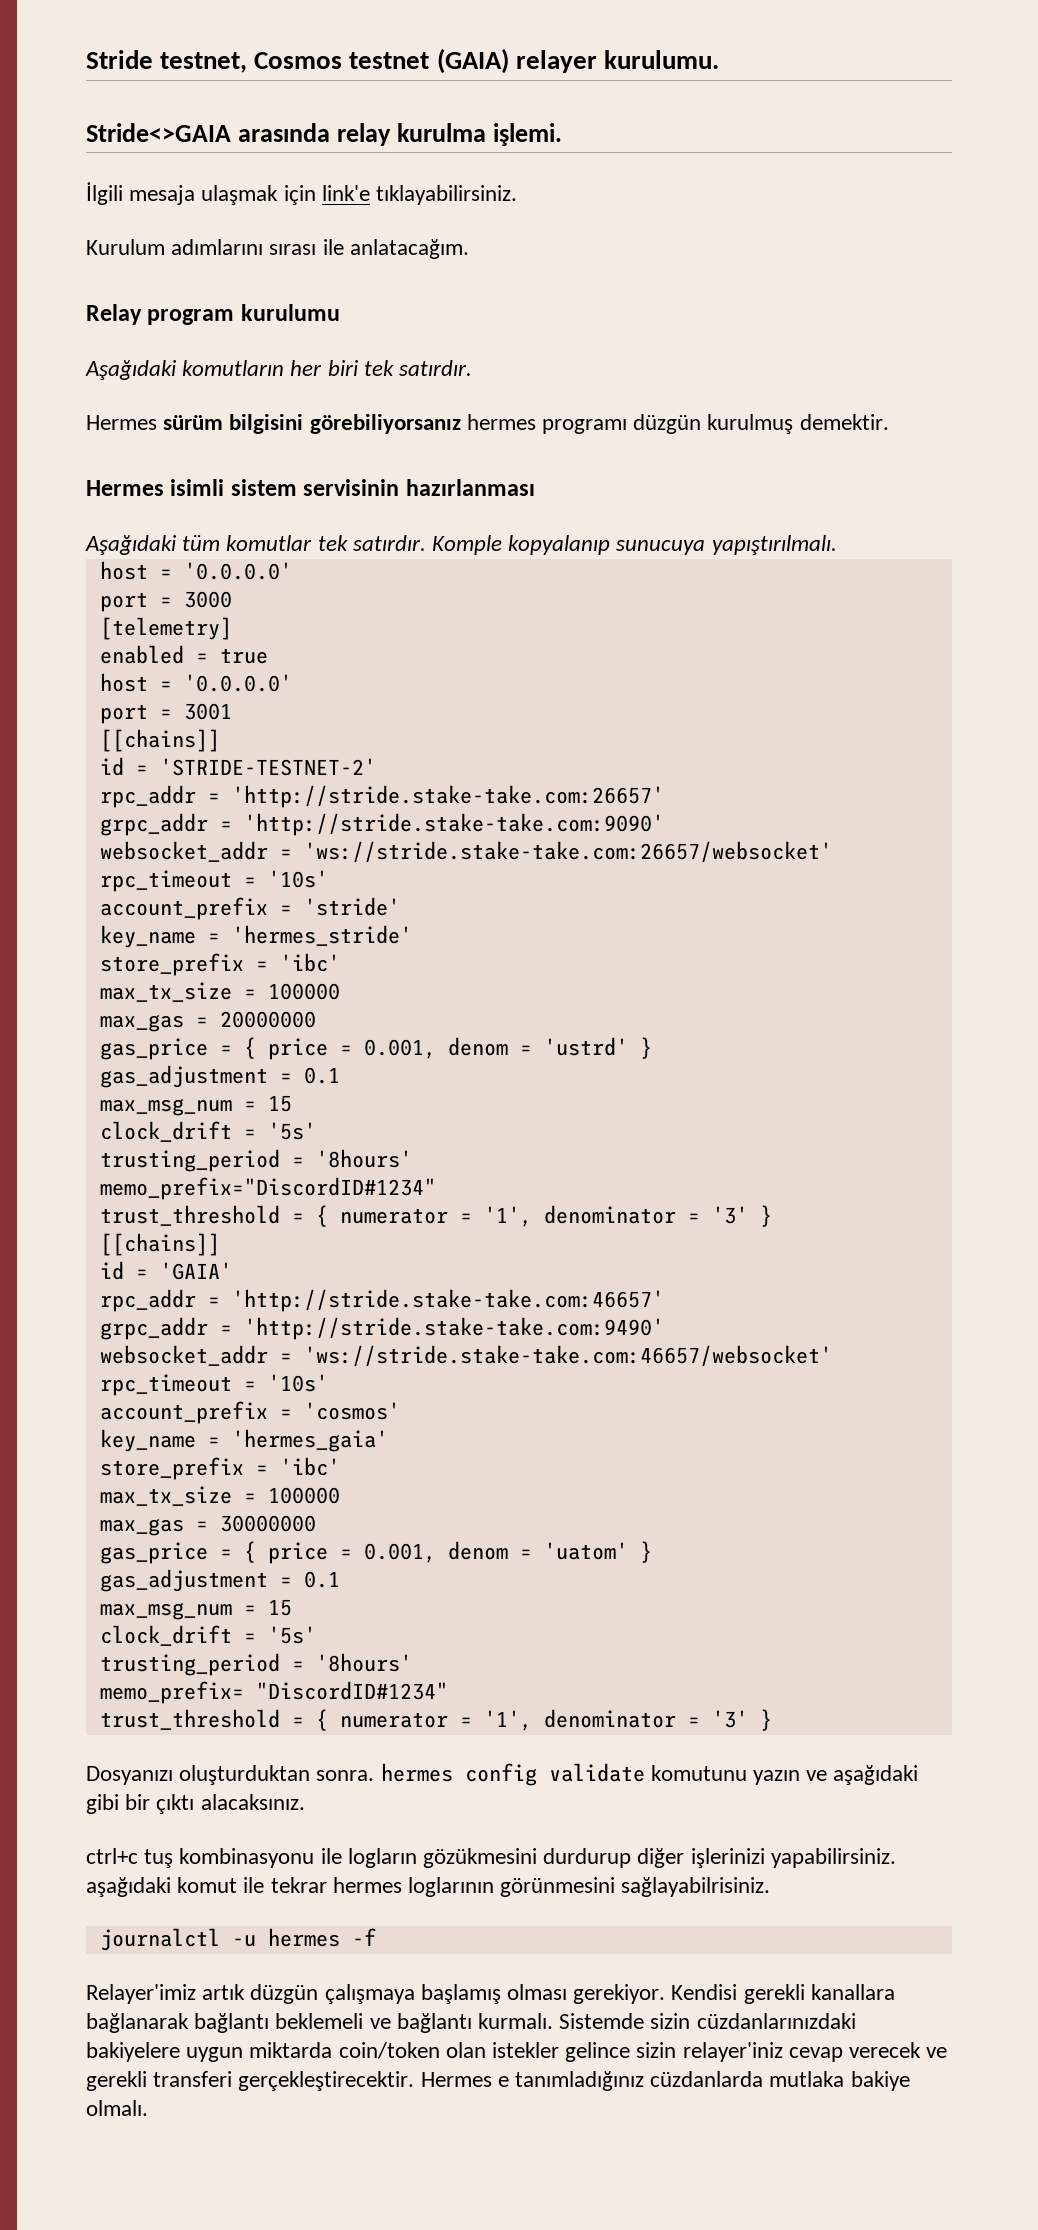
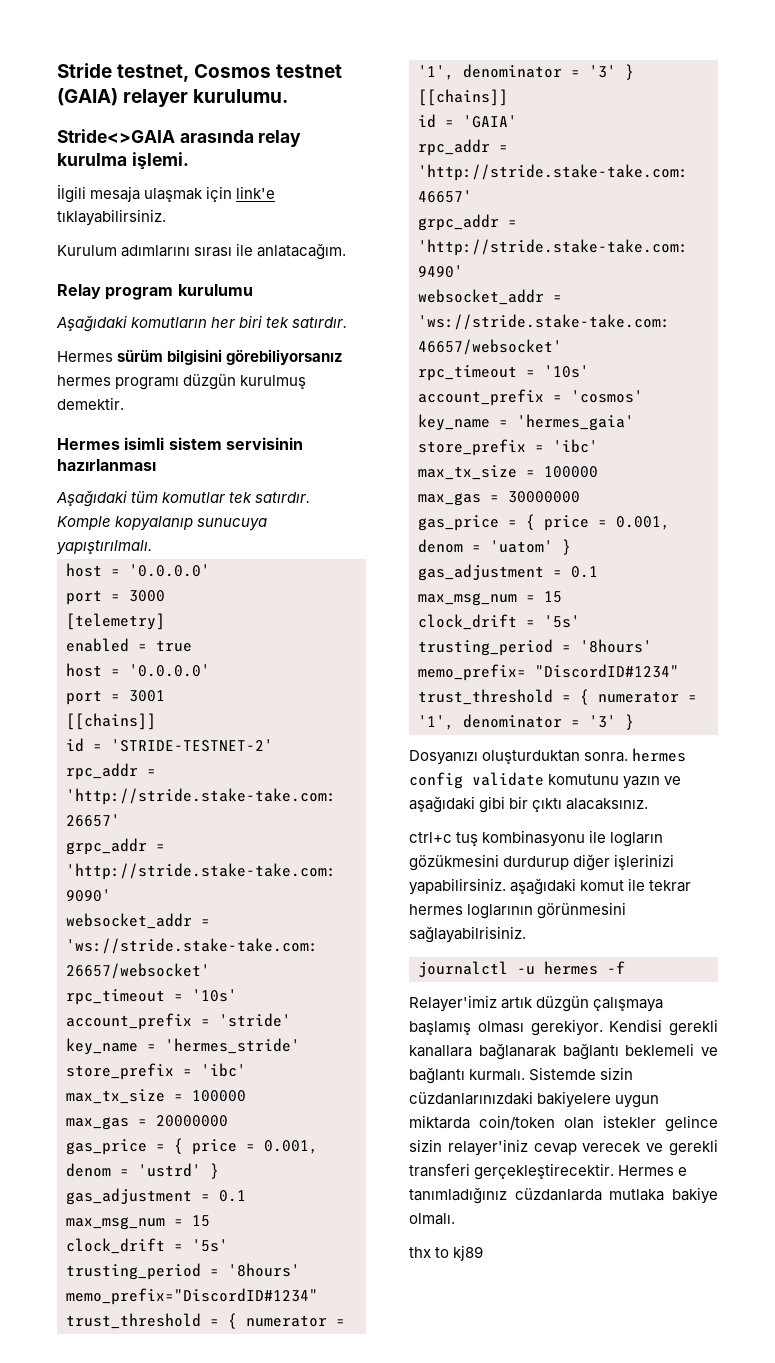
+ thx to kj89

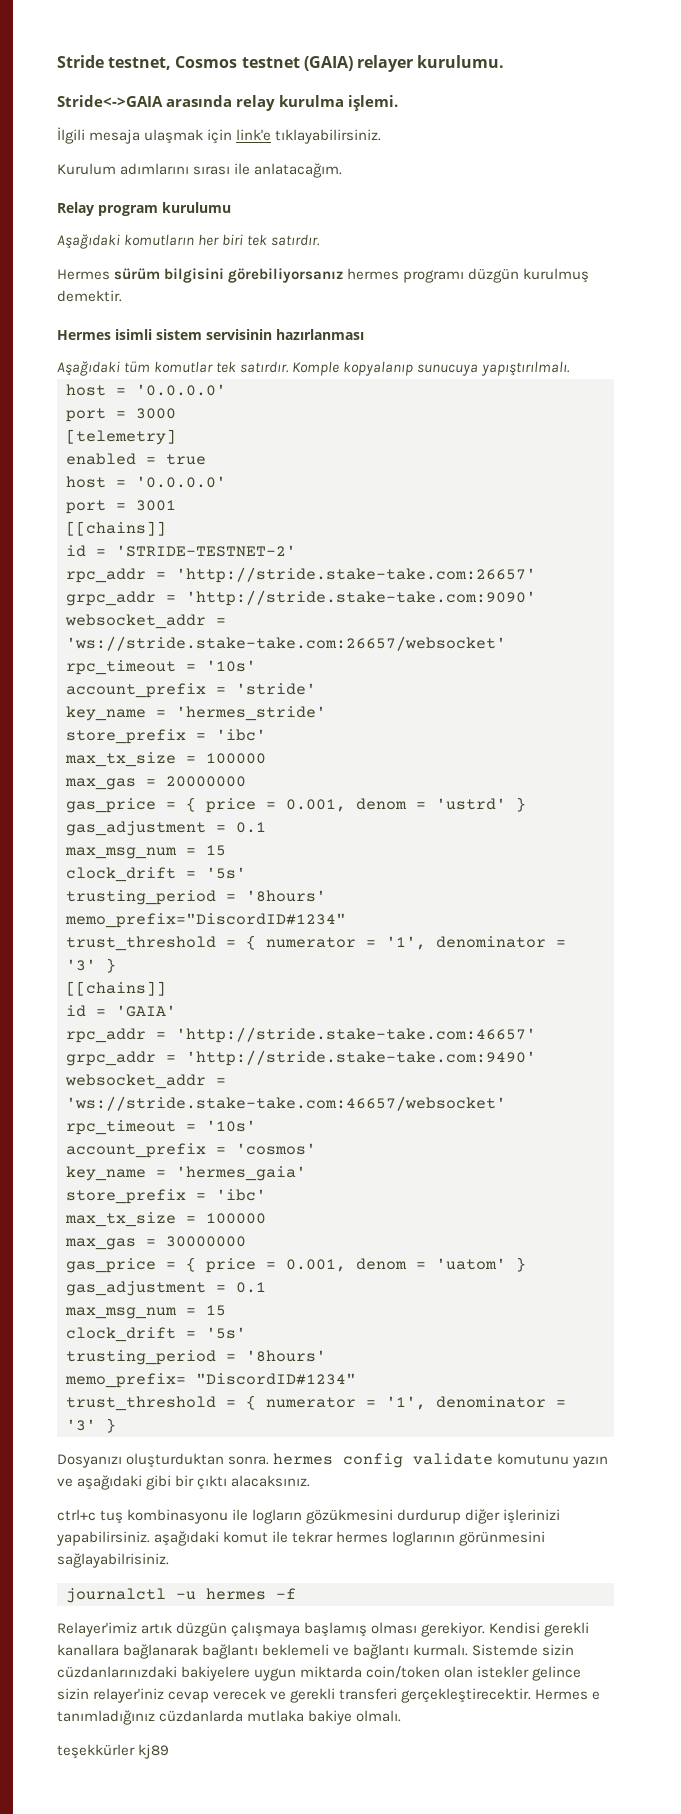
- Stride<>GAIA arasında relay kurulma işlemi.
+ Stride<->GAIA arasında relay kurulma işlemi.
- thx to kj89
+ teşekkürler kj89

